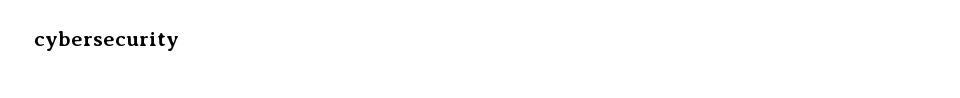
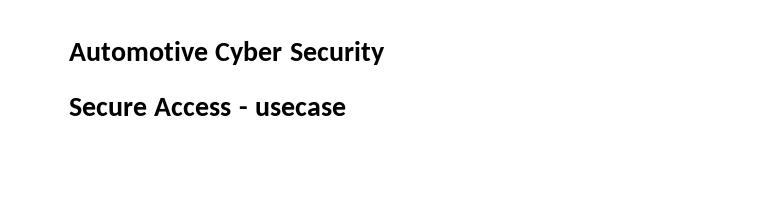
- cybersecurity
+ Automotive Cyber Security
+ Secure Access - usecase

